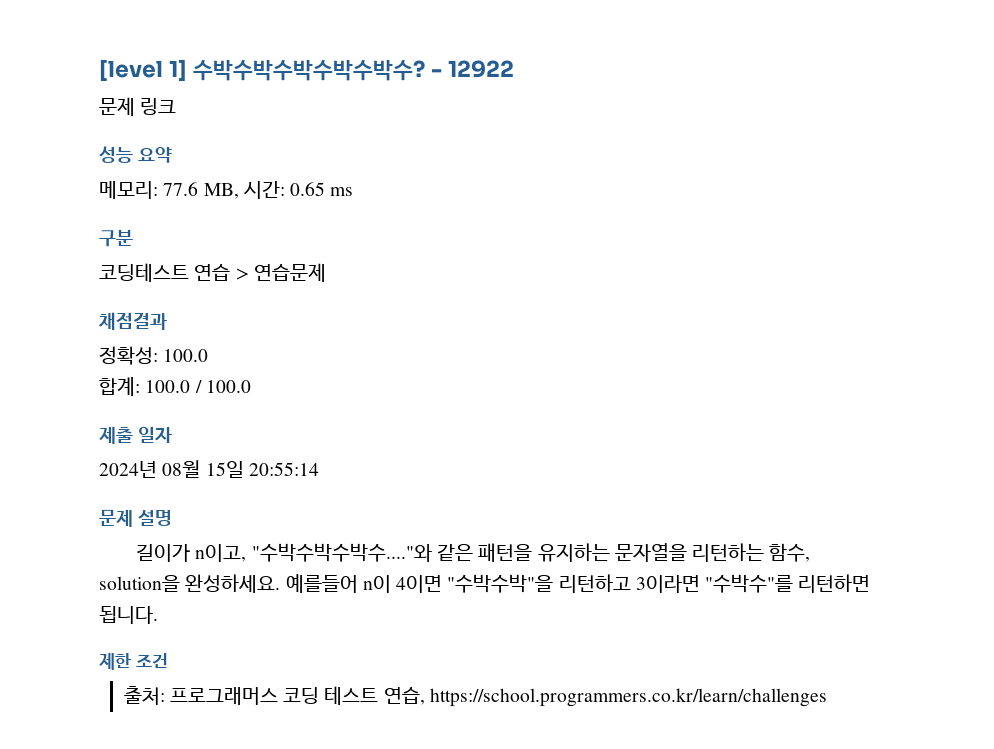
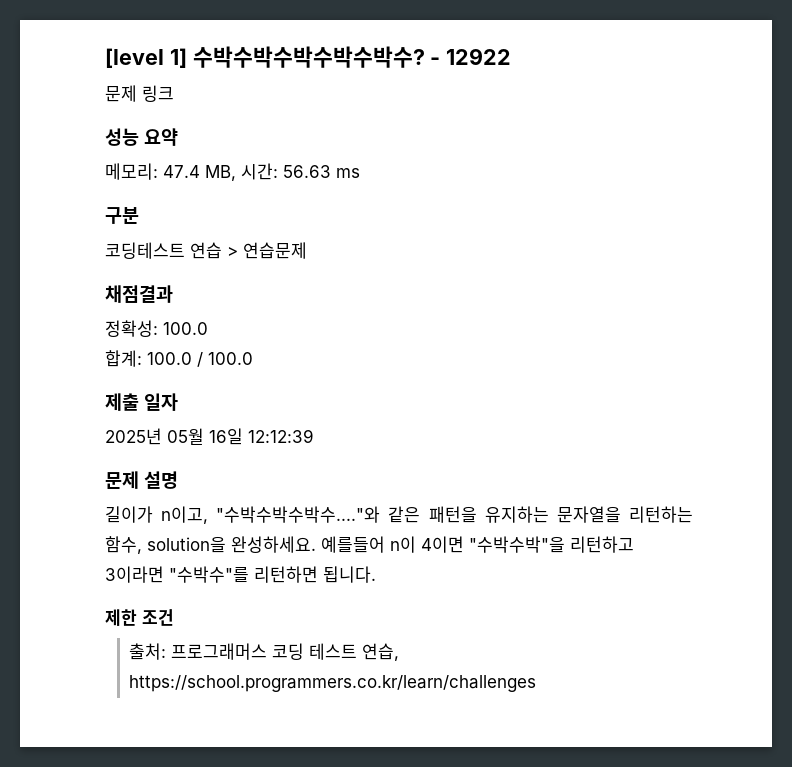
- 메모리: 77.6 MB, 시간: 0.65 ms
+ 메모리: 47.4 MB, 시간: 56.63 ms
- 2024년 08월 15일 20:55:14
+ 2025년 05월 16일 12:12:39

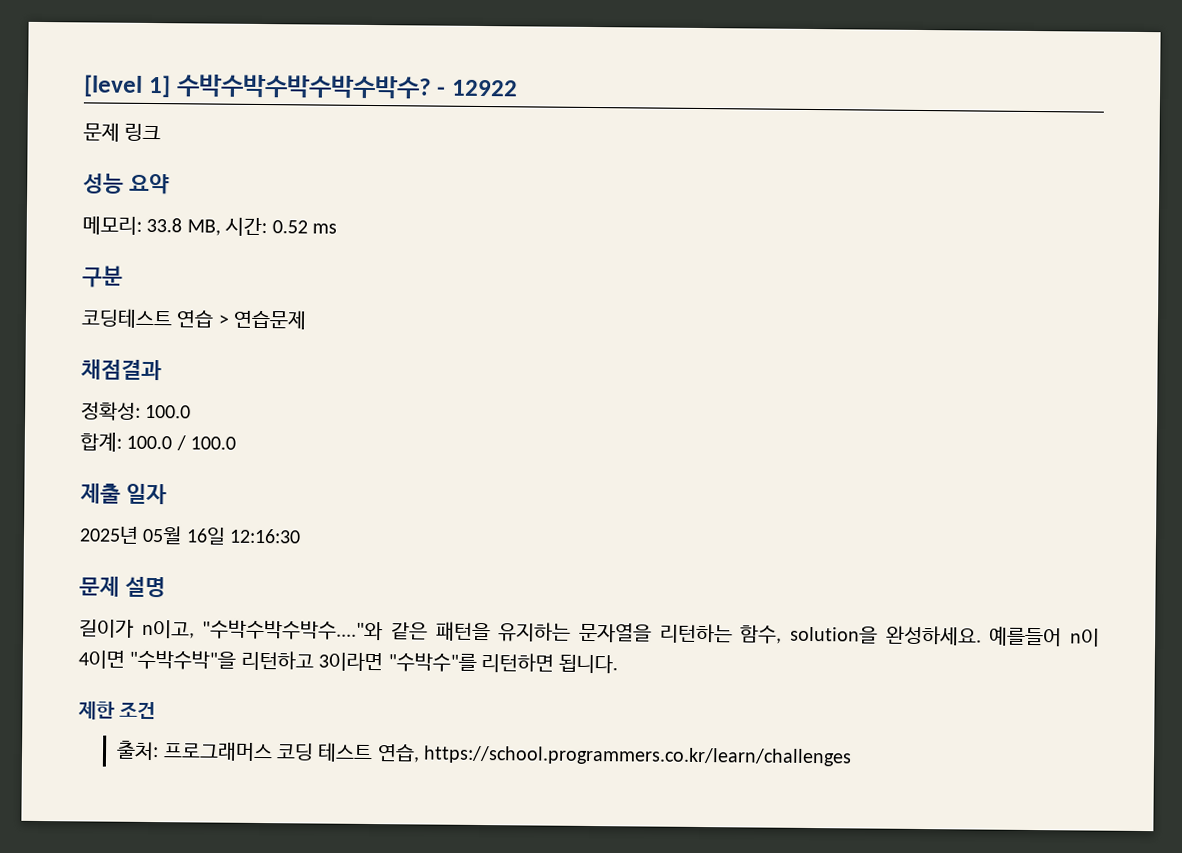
- 메모리: 47.4 MB, 시간: 56.63 ms
+ 메모리: 33.8 MB, 시간: 0.52 ms
- 2025년 05월 16일 12:12:39
+ 2025년 05월 16일 12:16:30

